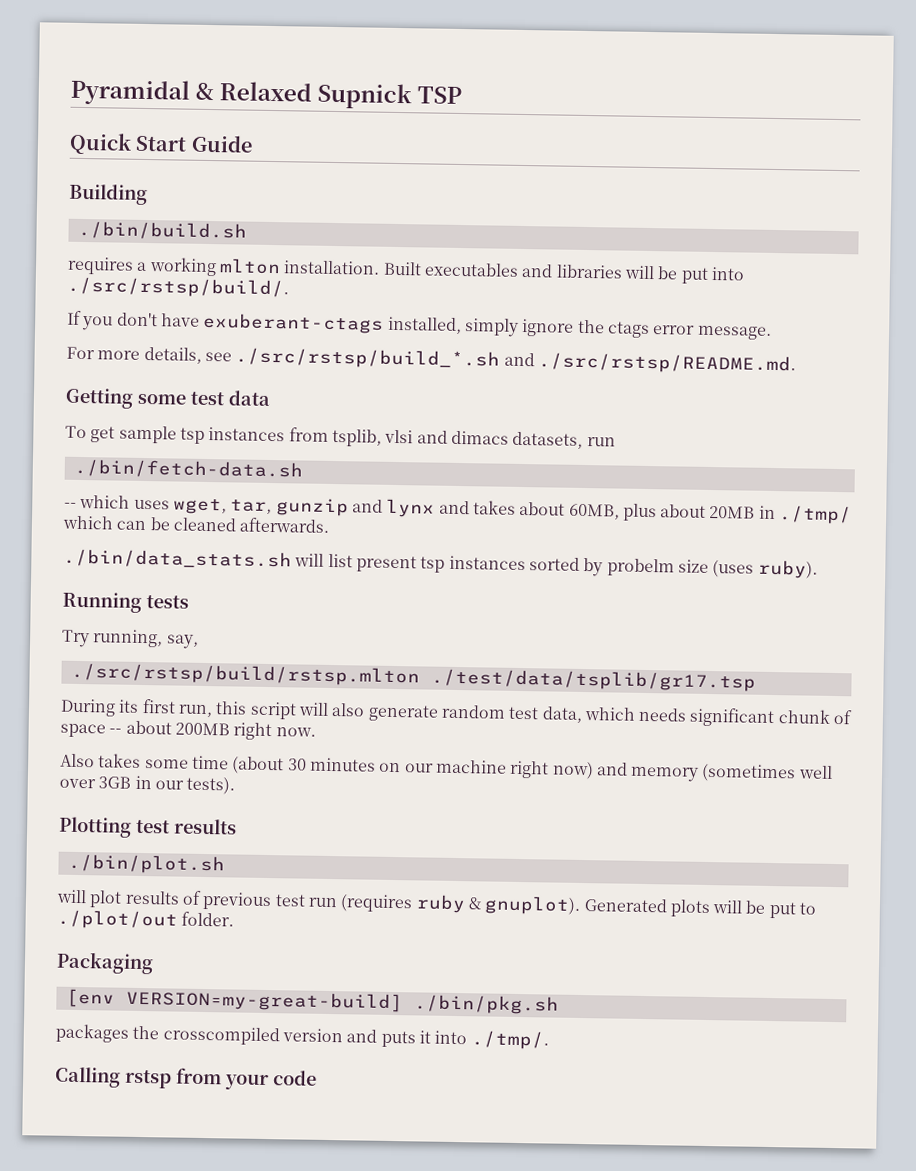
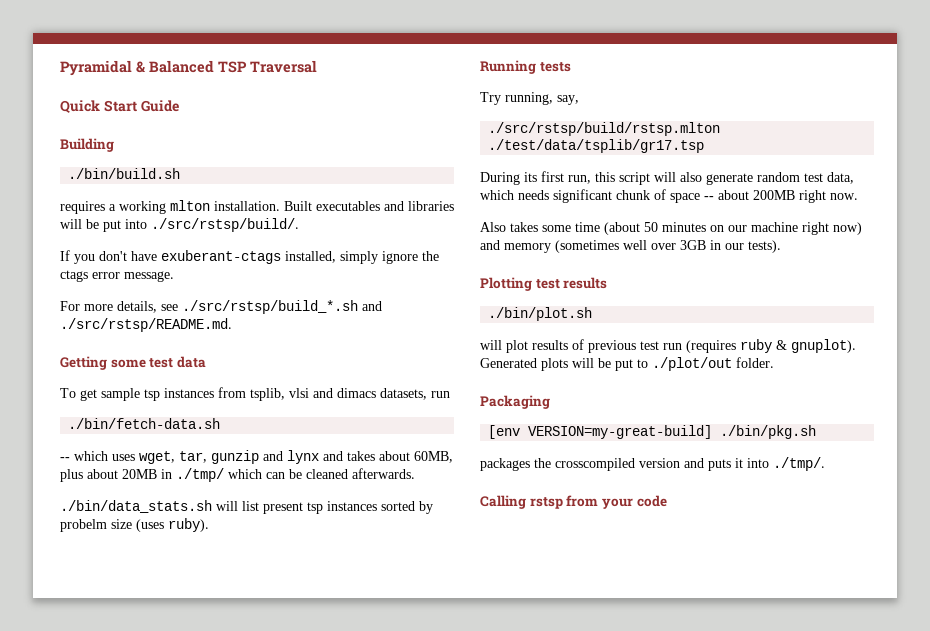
- Pyramidal & Relaxed Supnick TSP
+ Pyramidal & Balanced TSP Traversal
- Also takes some time (about 30 minutes on our machine right now) and memory (sometimes well over 3GB in our tests).
+ Also takes some time (about 50 minutes on our machine right now) and memory (sometimes well over 3GB in our tests).

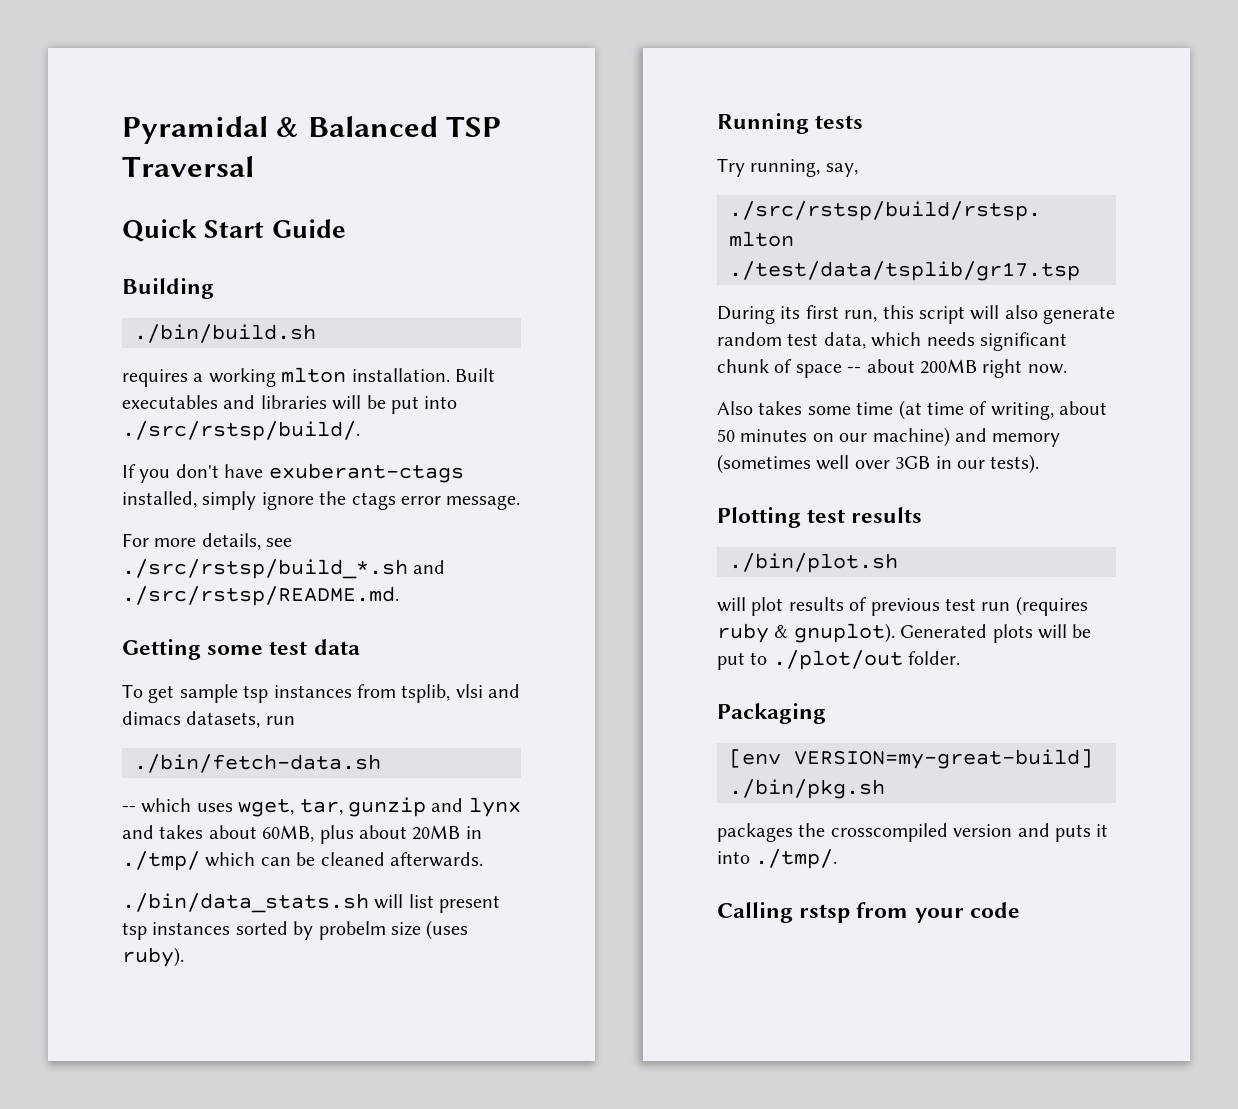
- Also takes some time (about 50 minutes on our machine right now) and memory (sometimes well over 3GB in our tests).
+ Also takes some time (at time of writing, about 50 minutes on our machine) and memory (sometimes well over 3GB in our tests).

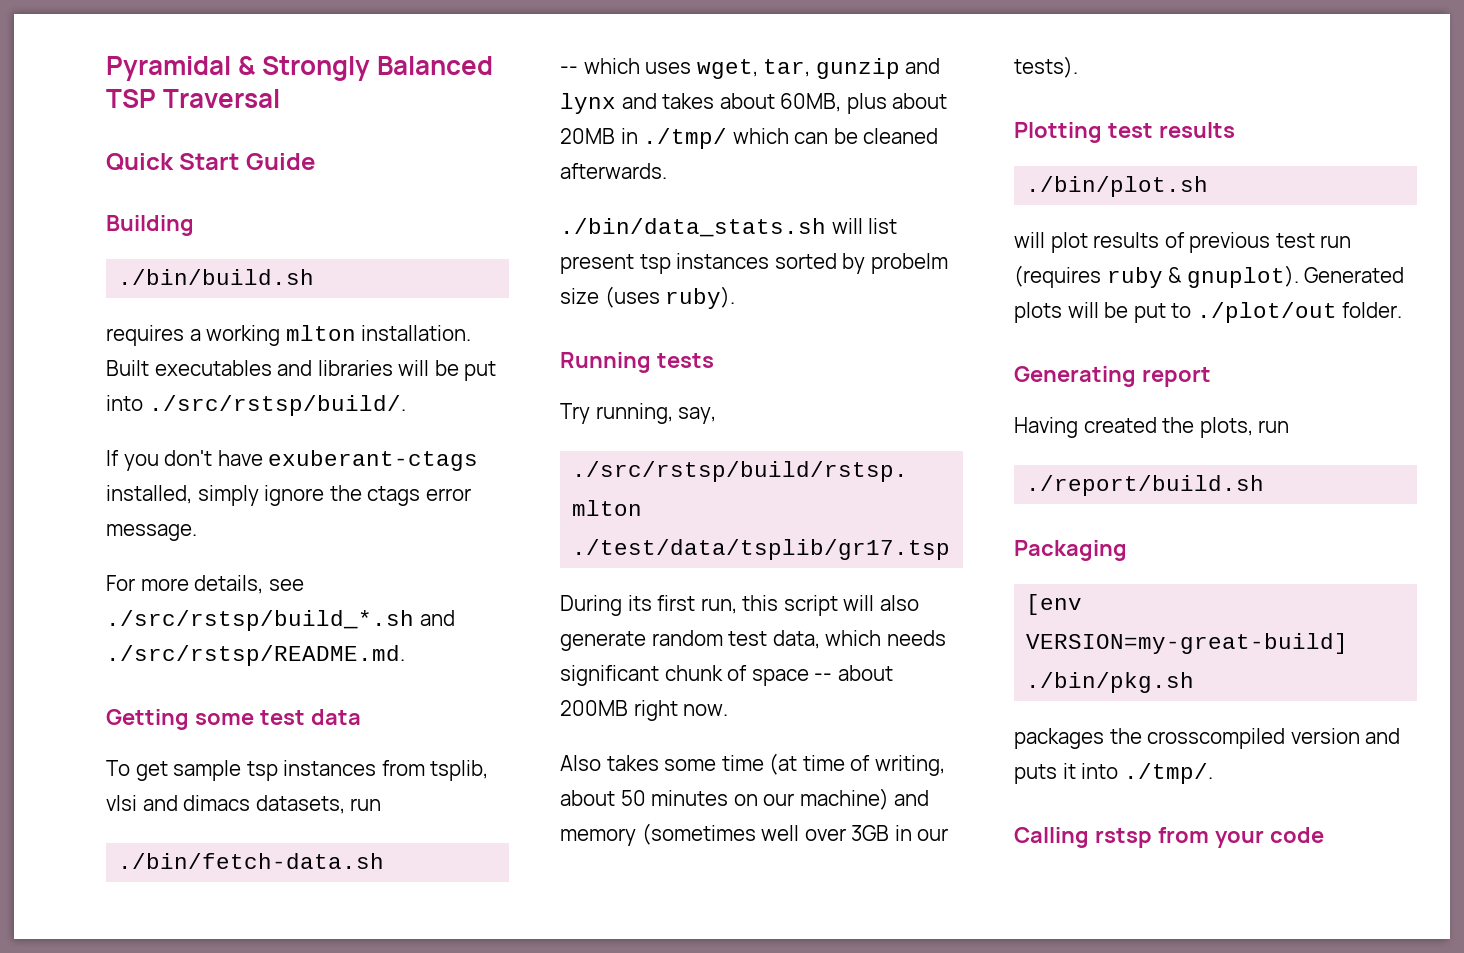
- Pyramidal & Balanced TSP Traversal
+ Pyramidal & Strongly Balanced TSP Traversal
+ Generating report
+ Having created the plots, run
+ ./report/build.sh

